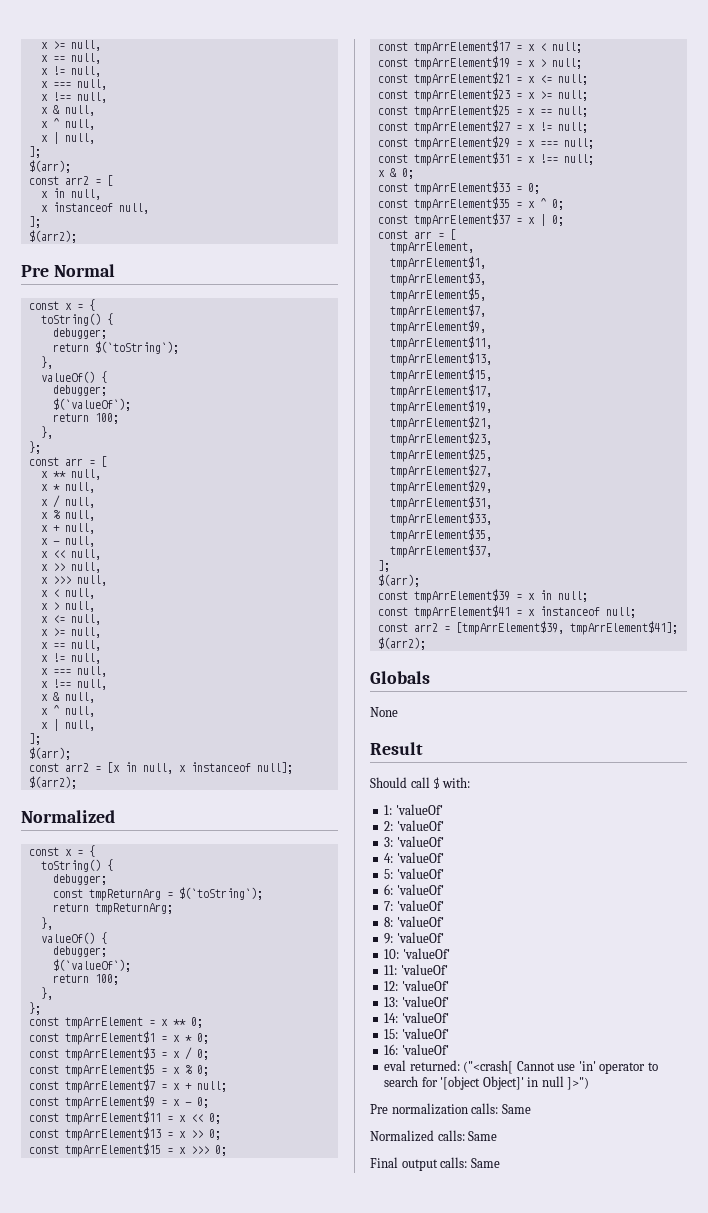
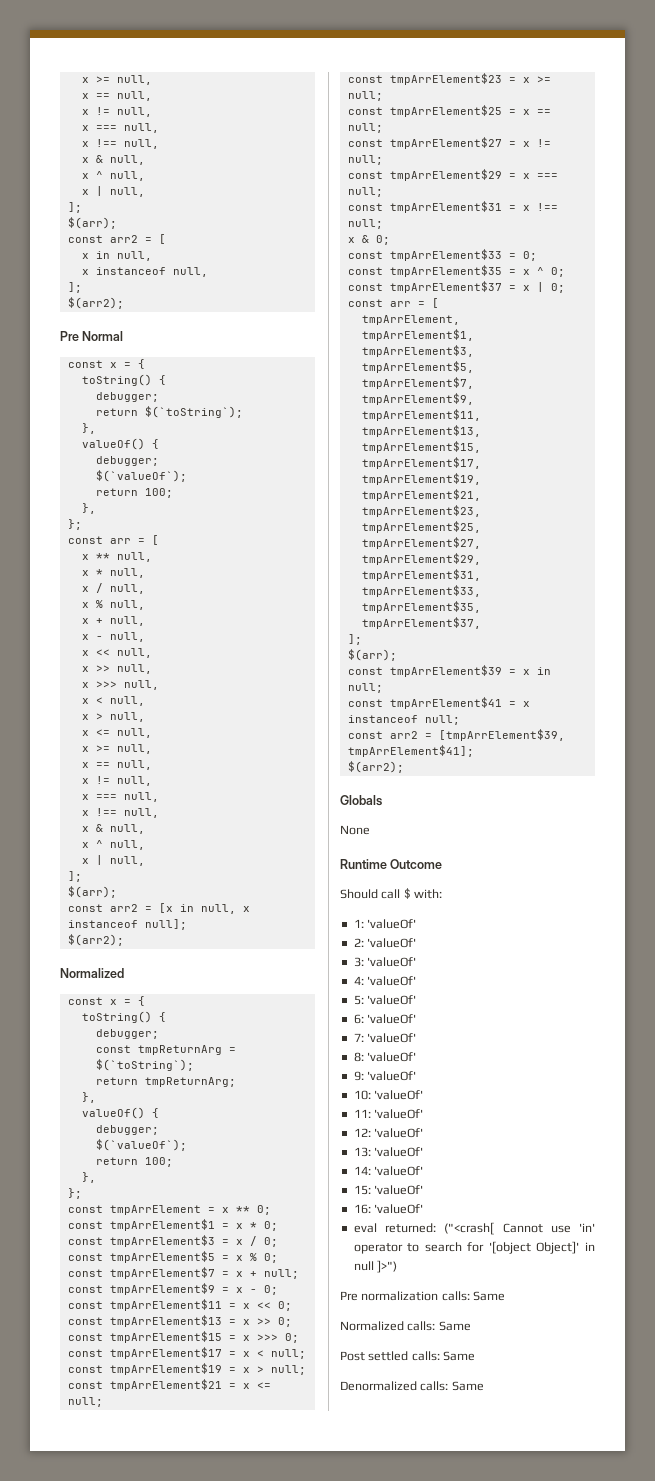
- Result
+ Runtime Outcome
- Final output calls: Same
+ Post settled calls: Same
+ Denormalized calls: Same

